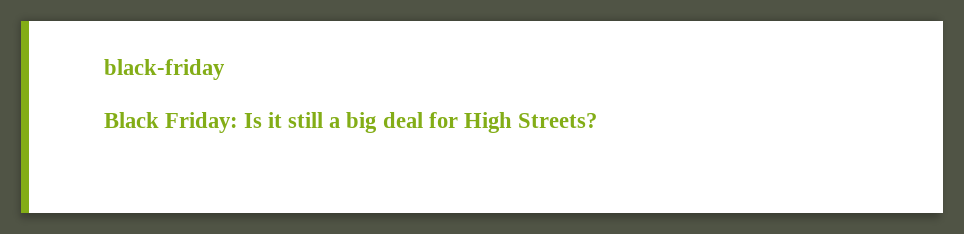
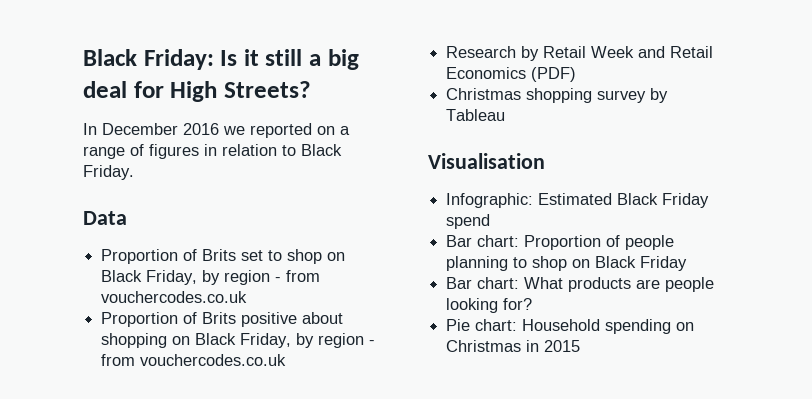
- black-friday
+ In December 2016 we reported on a range of figures in relation to Black Friday.
+ Data
+ Proportion of Brits set to shop on Black Friday, by region - from vouchercodes.co.uk
+ Proportion of Brits positive about shopping on Black Friday, by region - from vouchercodes.co.uk
+ Research by Retail Week and Retail Economics (PDF)
+ Christmas shopping survey by Tableau
+ Visualisation
+ Infographic: Estimated Black Friday spend
+ Bar chart: Proportion of people planning to shop on Black Friday
+ Bar chart: What products are people looking for?
+ Pie chart: Household spending on Christmas in 2015

